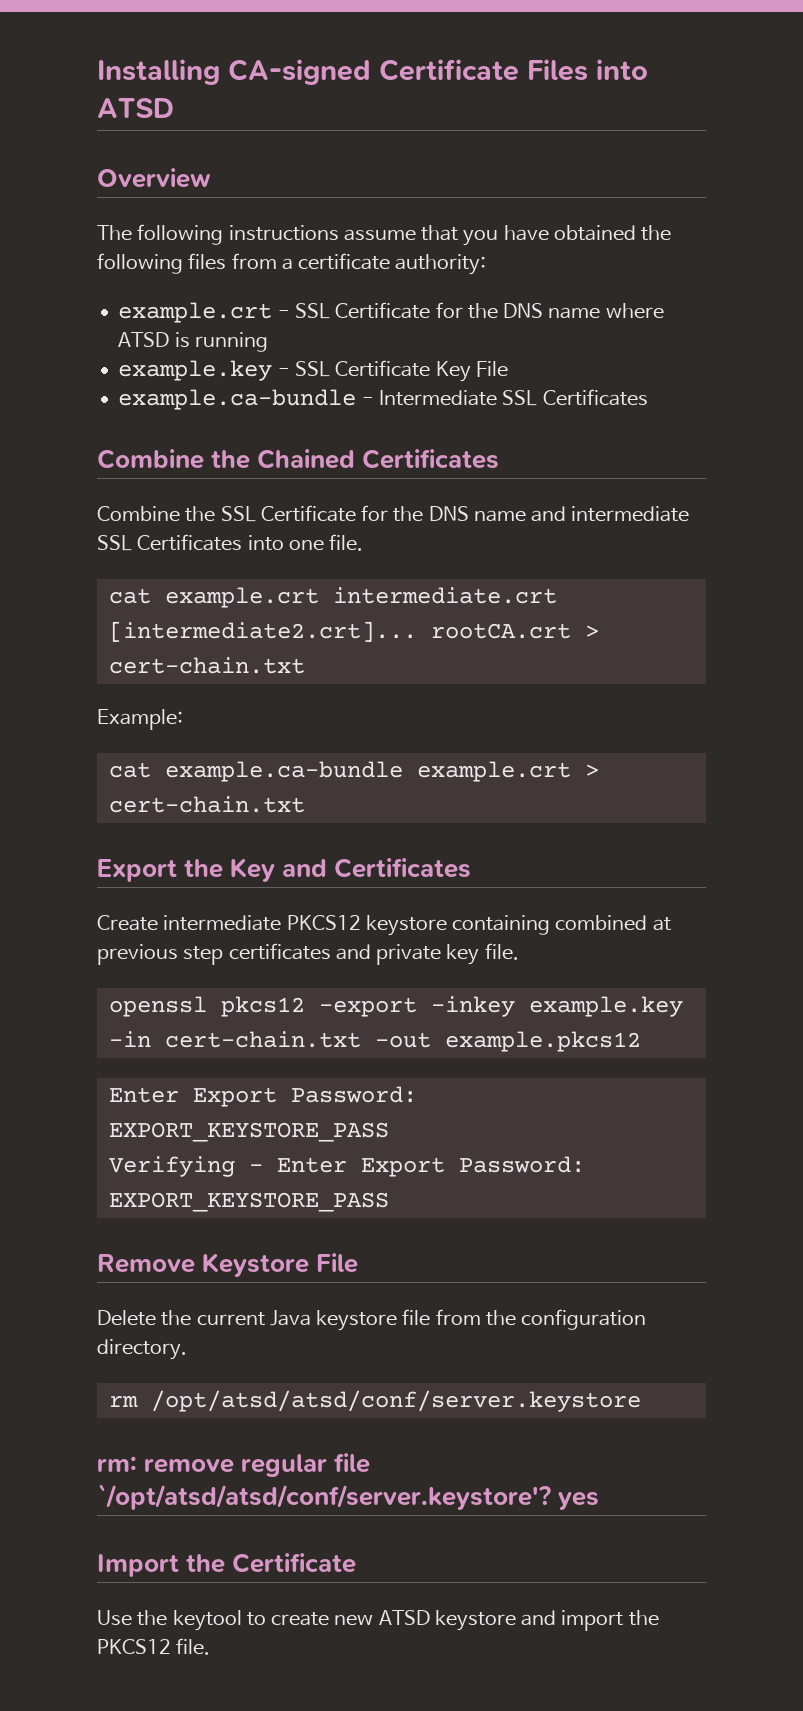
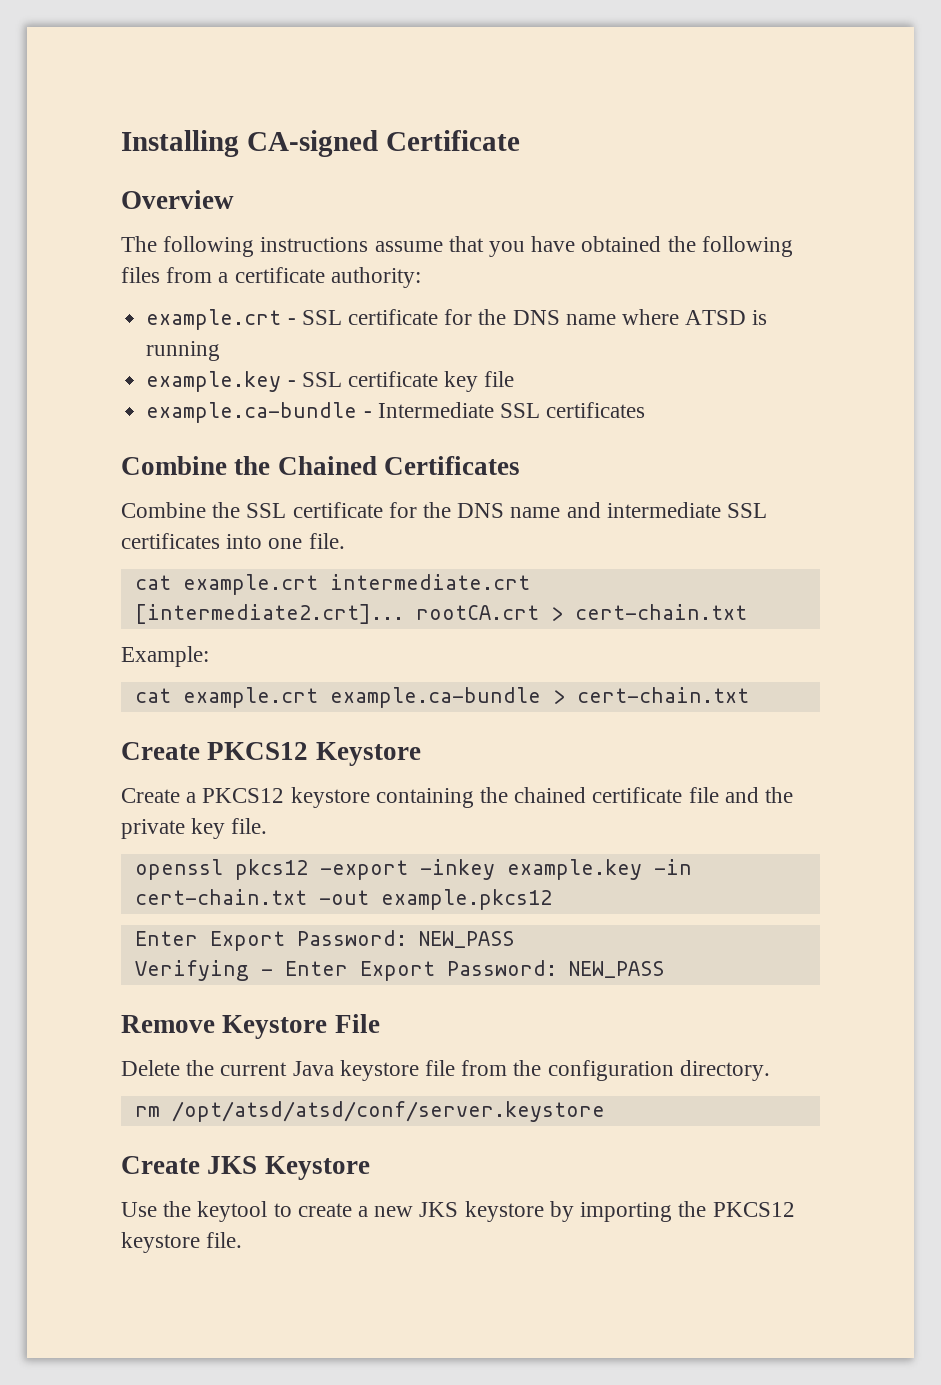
- Installing CA-signed Certificate Files into ATSD
+ Installing CA-signed Certificate
- example.crt - SSL Certificate for the DNS name where ATSD is running
+ example.crt - SSL сertificate for the DNS name where ATSD is running
- example.key - SSL Certificate Key File
+ example.key - SSL сertificate key file
- example.ca-bundle - Intermediate SSL Certificates
+ example.ca-bundle - Intermediate SSL сertificates
- Combine the SSL Certificate for the DNS name and intermediate SSL Certificates into one file.
+ Combine the SSL сertificate for the DNS name and intermediate SSL сertificates into one file.
- cat example.ca-bundle example.crt > cert-chain.txt
- Export the Key and Certificates
- Create intermediate PKCS12 keystore containing combined at previous step certificates and private key file.
+ cat example.crt example.ca-bundle > cert-chain.txt
+ Create PKCS12 Keystore
+ Create a PKCS12 keystore containing the chained certificate file and the private key file.
  openssl pkcs12 -export -inkey example.key -in cert-chain.txt -out example.pkcs12
- Enter Export Password: EXPORT_KEYSTORE_PASS
+ Enter Export Password: NEW_PASS
- Verifying - Enter Export Password: EXPORT_KEYSTORE_PASS
+ Verifying - Enter Export Password: NEW_PASS
- rm: remove regular file `/opt/atsd/atsd/conf/server.keystore'? yes
- Import the Certificate
+ Create JKS Keystore
- Use the keytool to create new ATSD keystore and import the PKCS12 file.
+ Use the keytool to create a new JKS keystore by importing the PKCS12 keystore file.

